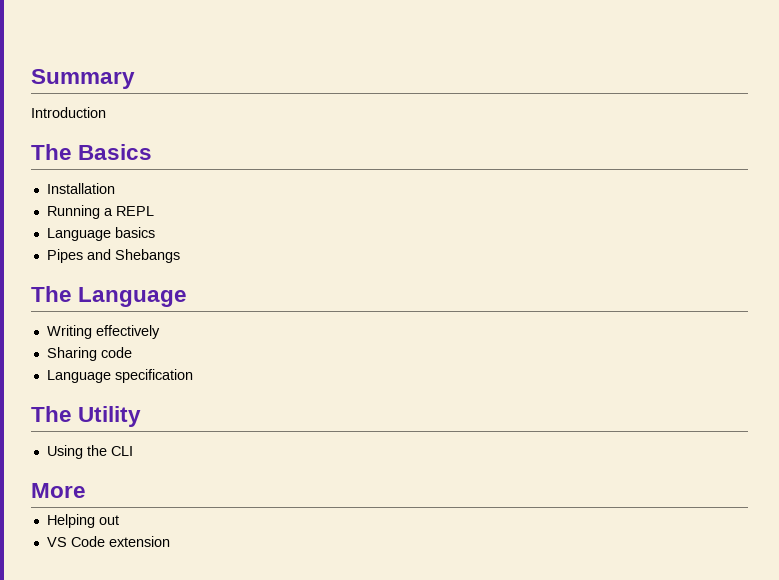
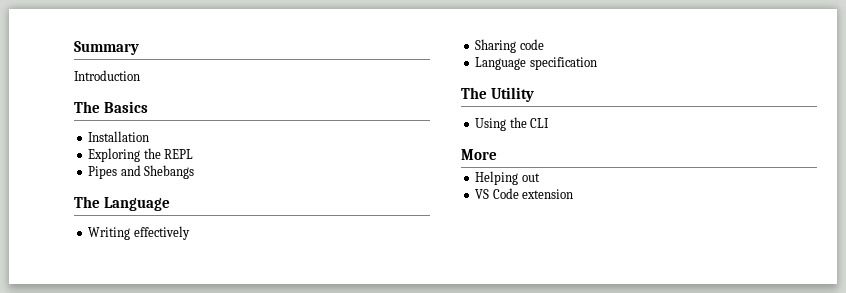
- Running a REPL
+ Exploring the REPL
- Language basics

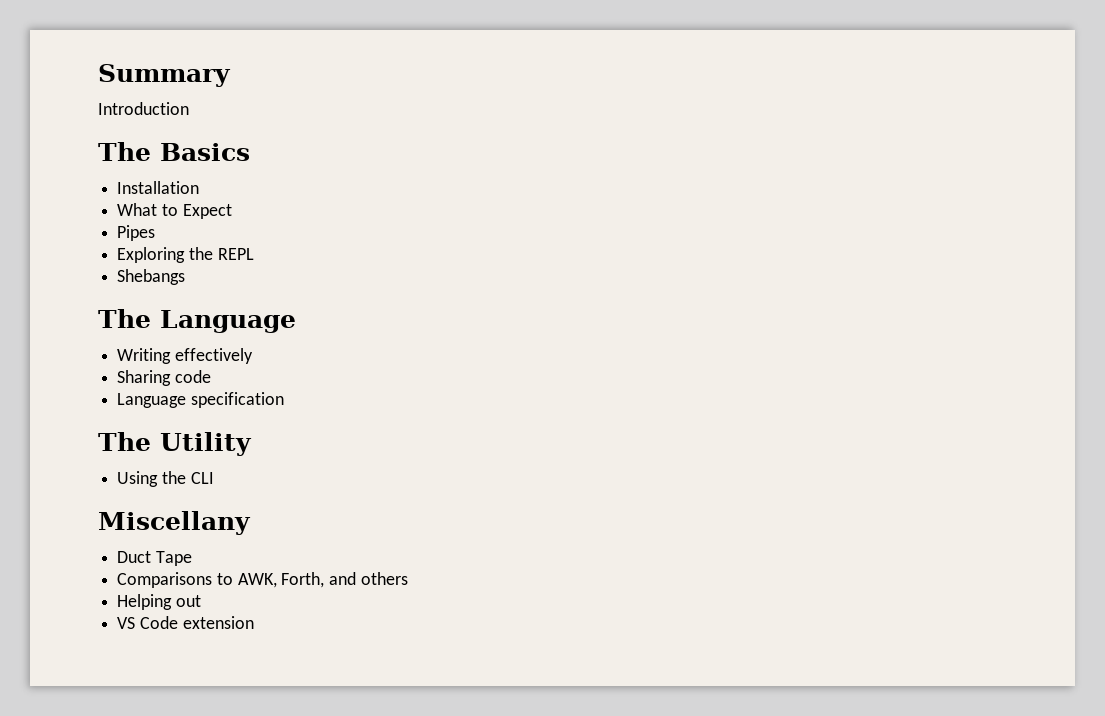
+ What to Expect
+ Pipes
- Pipes and Shebangs
+ Shebangs
- More
+ Miscellany
+ Duct Tape
+ Comparisons to AWK, Forth, and others

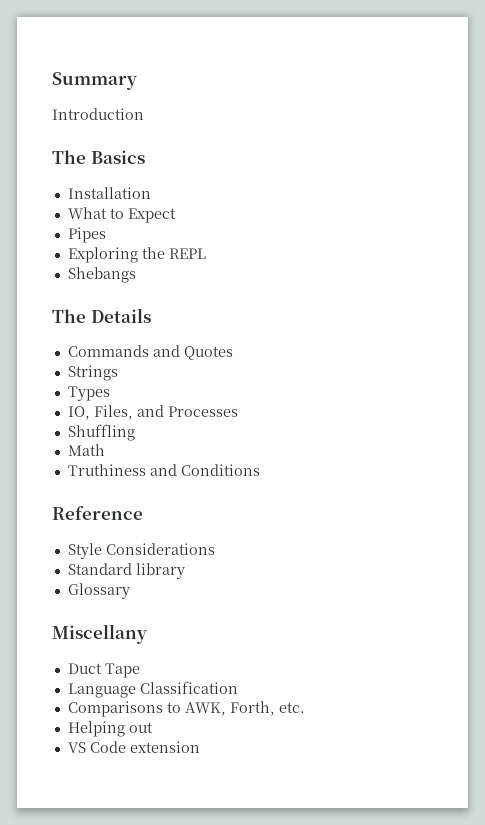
- The Language
- Writing effectively
- Sharing code
- Language specification
- The Utility
- Using the CLI
+ The Details
+ Commands and Quotes
+ Strings
+ Types
+ IO, Files, and Processes
+ Shuffling
+ Math
+ Truthiness and Conditions
+ Reference
+ Style Considerations
+ Standard library
+ Glossary
+ Language Classification
- Comparisons to AWK, Forth, and others
+ Comparisons to AWK, Forth, etc.

